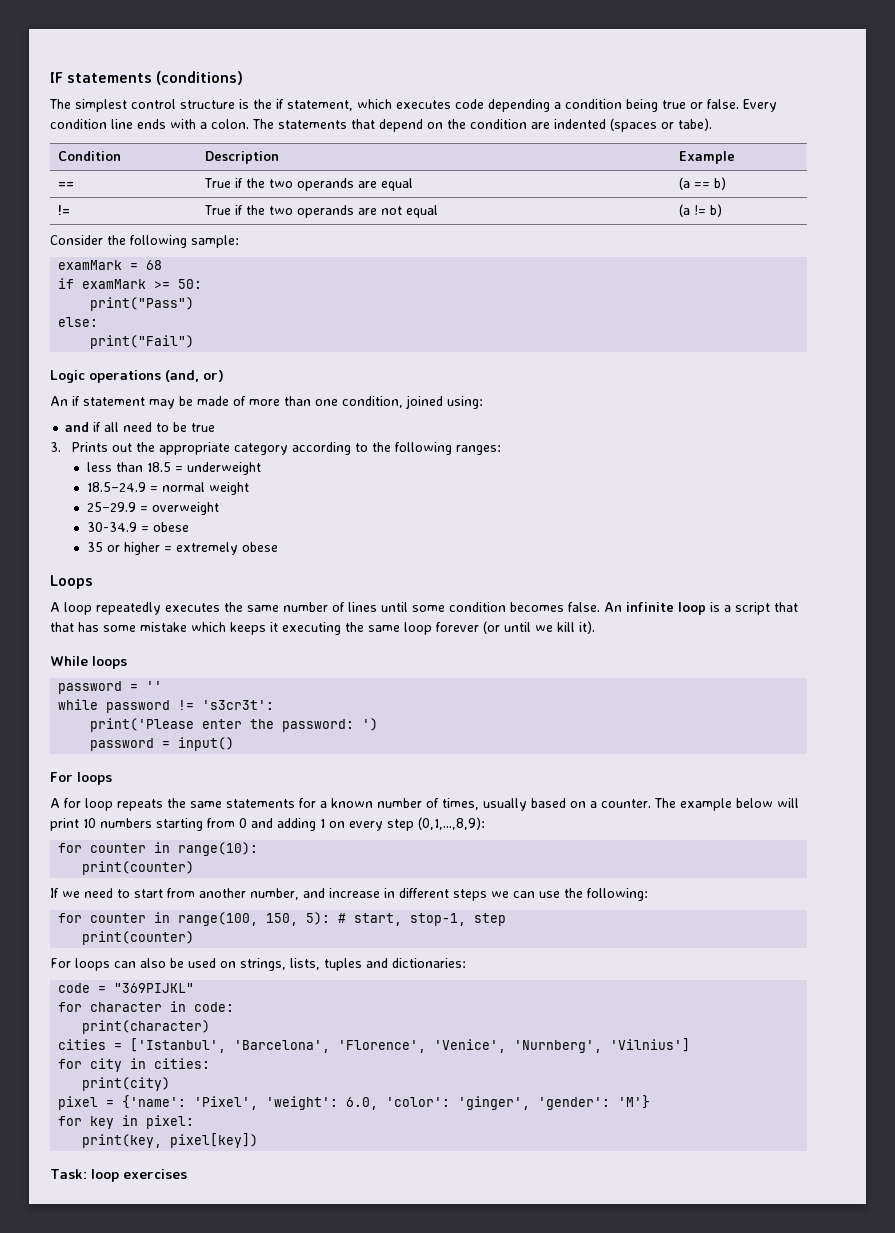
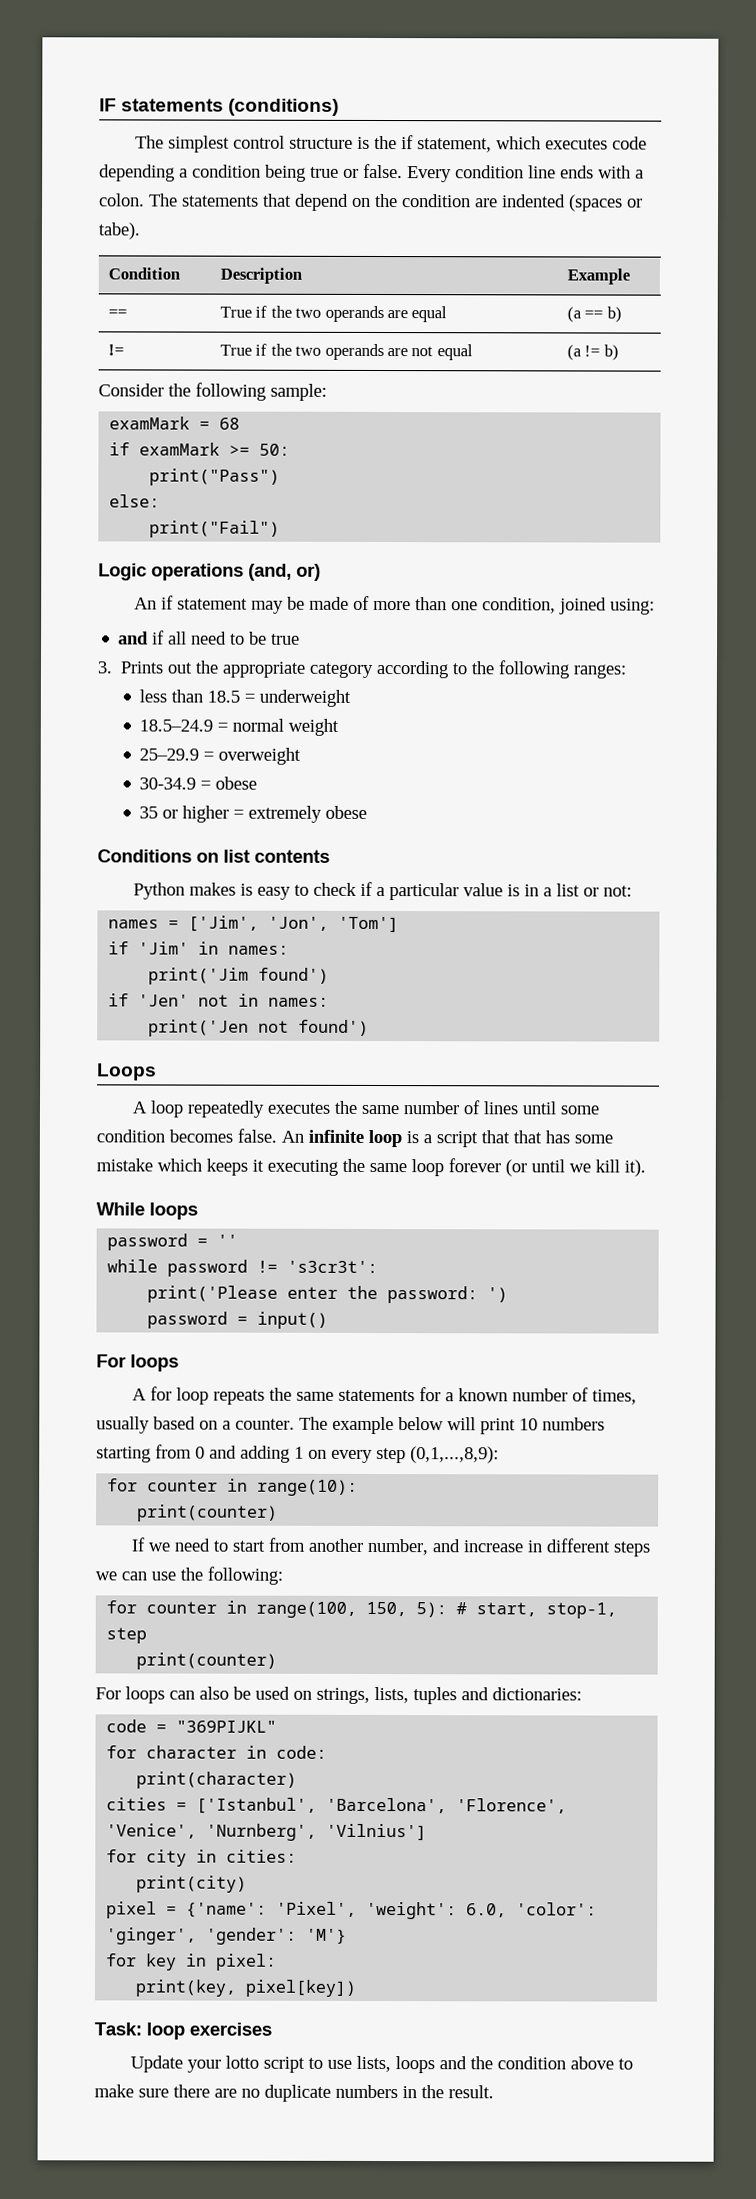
+ Conditions on list contents
+ Python makes is easy to check if a particular value is in a list or not:
+ names = ['Jim', 'Jon', 'Tom']
+ if 'Jim' in names:
+ print('Jim found')
+ if 'Jen' not in names:
+ print('Jen not found')
+ Update your lotto script to use lists, loops and the condition above to make sure there are no duplicate numbers in the result.

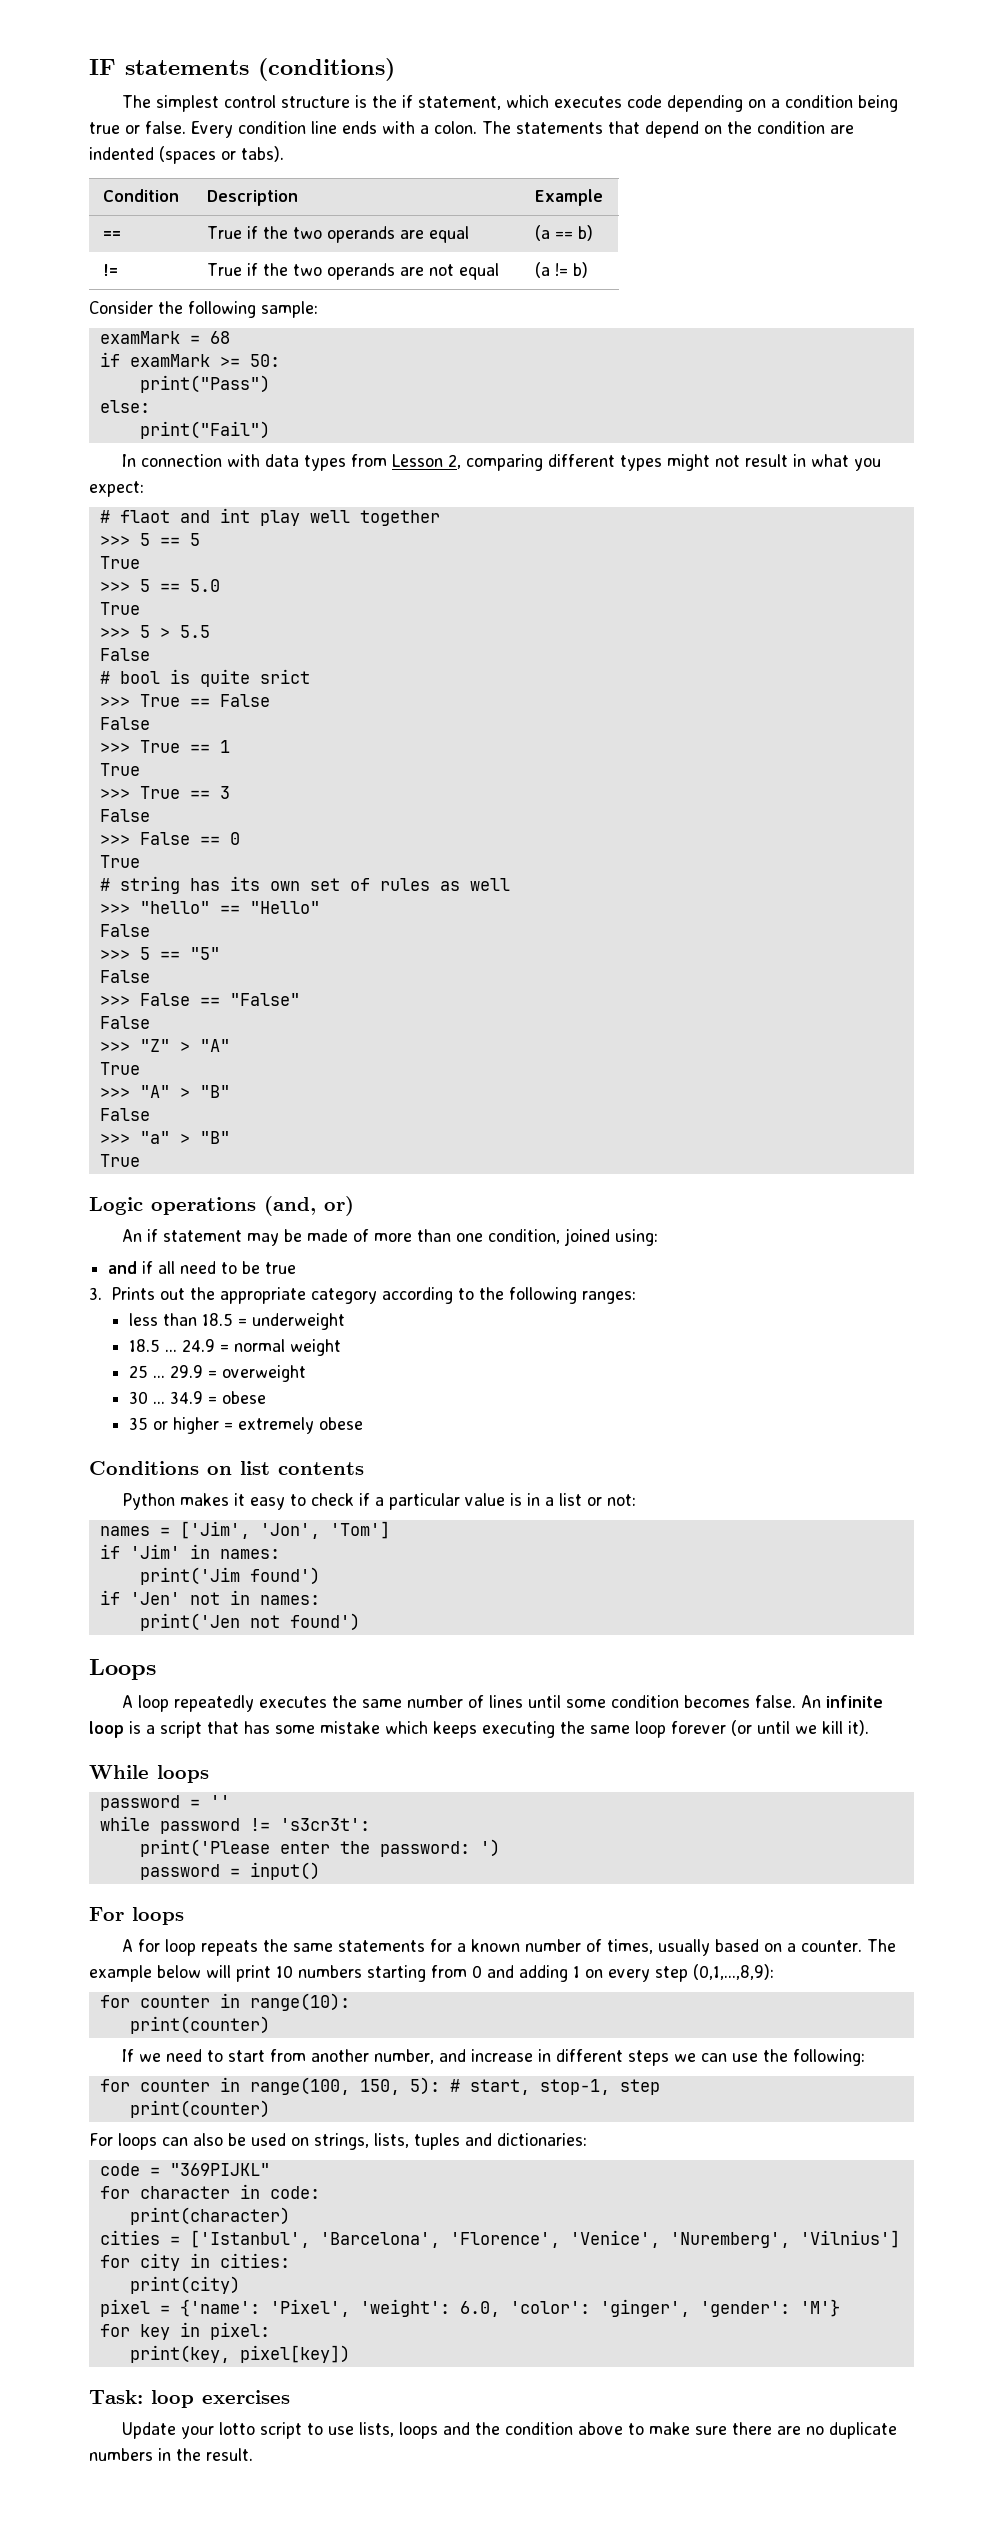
- The simplest control structure is the if statement, which executes code depending a condition being true or false.
+ The simplest control structure is the if statement, which executes code depending on a condition being true or false.
- The statements that depend on the condition are indented (spaces or tabe).
+ The statements that depend on the condition are indented (spaces or tabs).
+ In connection with data types from Lesson 2, comparing different types might not result in what you expect:
+ # flaot and int play well together
+ >>> 5 == 5
+ True
+ >>> 5 == 5.0
+ True
+ >>> 5 > 5.5
+ False
+ # bool is quite srict
+ >>> True == False
+ False
+ >>> True == 1
+ True
+ >>> True == 3
+ False
+ >>> False == 0
+ True
+ # string has its own set of rules as well
+ >>> "hello" == "Hello"
+ False
+ >>> 5 == "5"
+ False
+ >>> False == "False"
+ False
+ >>> "Z" > "A"
+ True
+ >>> "A" > "B"
+ False
+ >>> "a" > "B"
+ True
- 18.5–24.9 = normal weight
+ 18.5 ... 24.9 = normal weight
- 25–29.9 = overweight
+ 25 ... 29.9 = overweight
- 30-34.9 = obese
+ 30 ... 34.9 = obese
- Python makes is easy to check if a particular value is in a list or not:
+ Python makes it easy to check if a particular value is in a list or not:
- An infinite loop is a script that that has some mistake which keeps it executing the same loop forever (or until we kill it).
+ An infinite loop is a script that has some mistake which keeps executing the same loop forever (or until we kill it).
- cities = ['Istanbul', 'Barcelona', 'Florence', 'Venice', 'Nurnberg', 'Vilnius']
+ cities = ['Istanbul', 'Barcelona', 'Florence', 'Venice', 'Nuremberg', 'Vilnius']

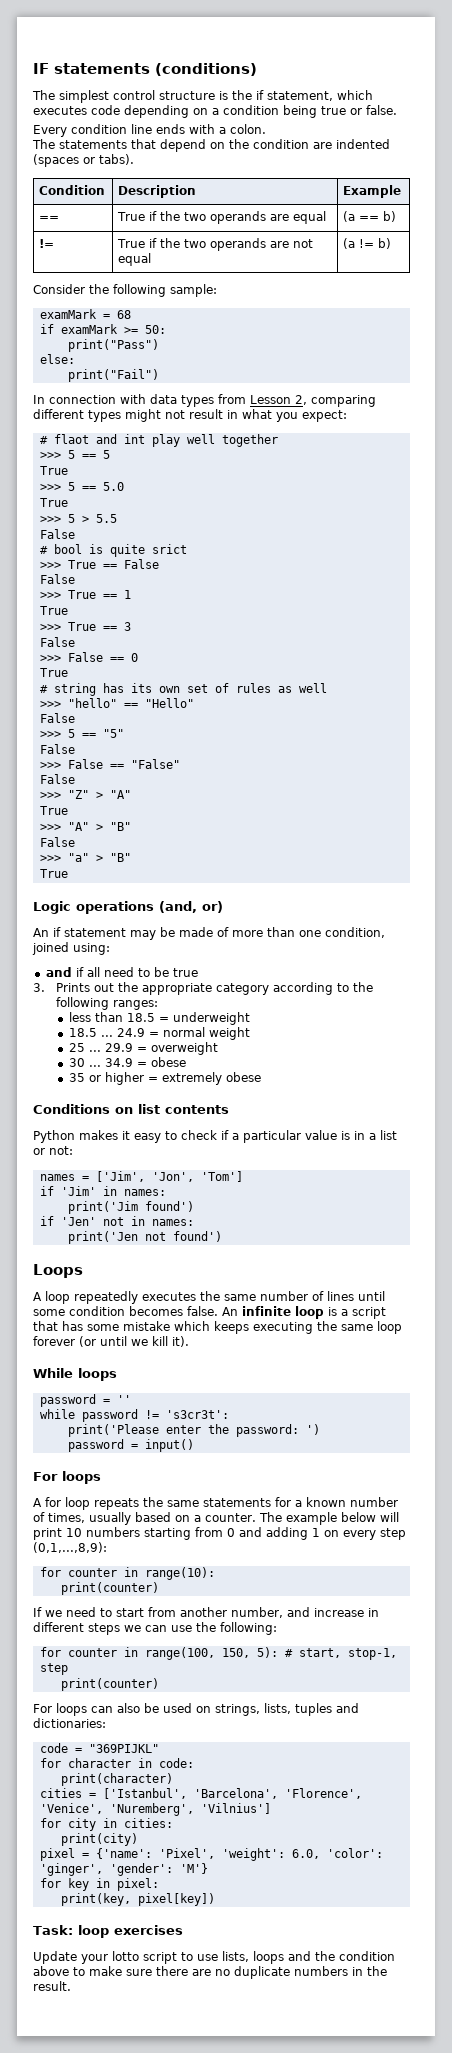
- The simplest control structure is the if statement, which executes code depending on a condition being true or false. Every condition line ends with a colon. The statements that depend on the condition are indented (spaces or tabs).
+ The simplest control structure is the if statement, which executes code depending on a condition being true or false.
+ Every condition line ends with a colon.
+ The statements that depend on the condition are indented (spaces or tabs).

